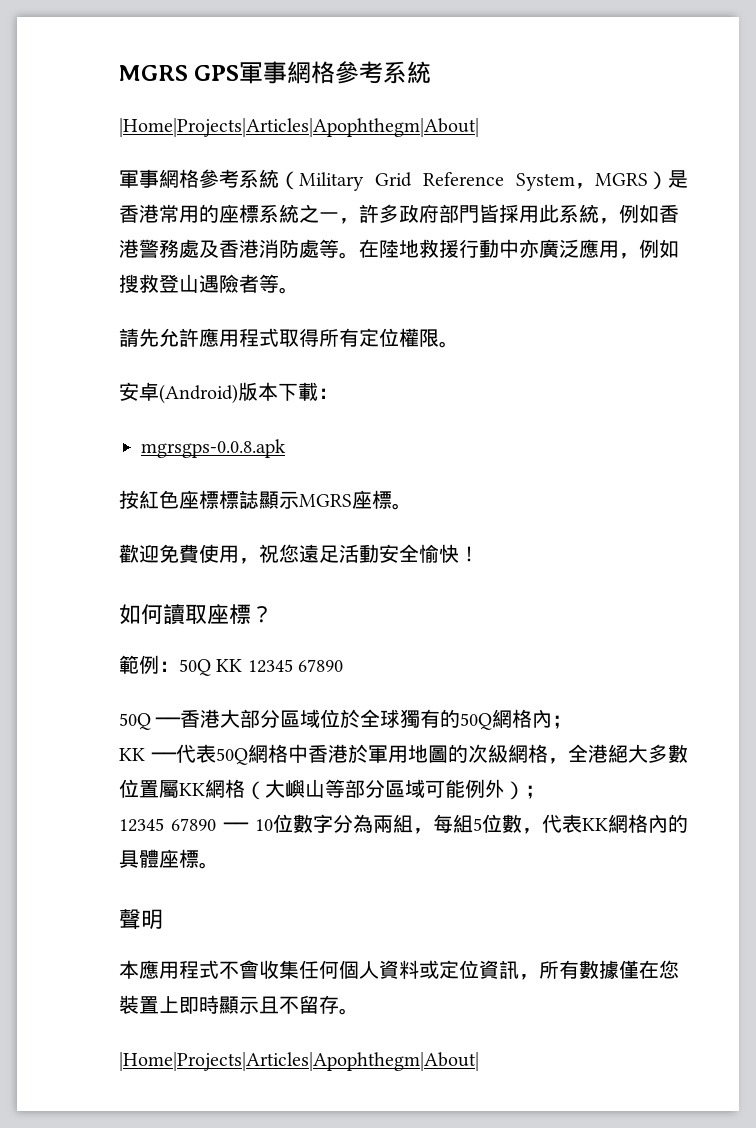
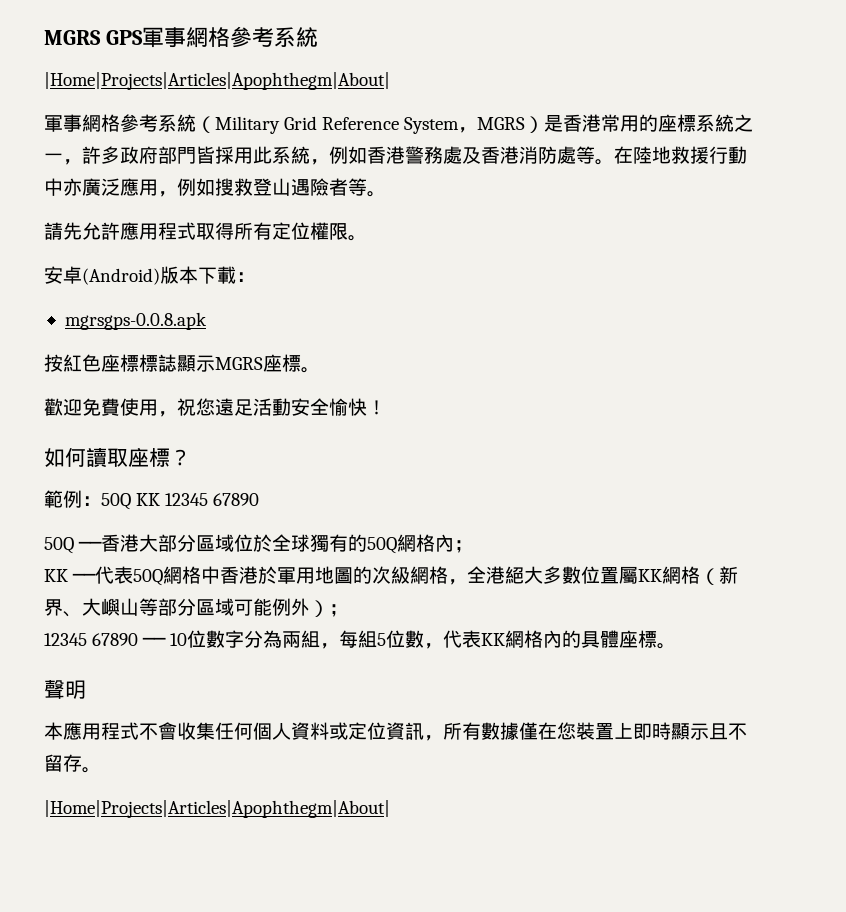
- KK ──代表50Q網格中香港於軍用地圖的次級網格，全港絕大多數位置屬KK網格（大嶼山等部分區域可能例外）；
+ KK ──代表50Q網格中香港於軍用地圖的次級網格，全港絕大多數位置屬KK網格（新界、大嶼山等部分區域可能例外）；

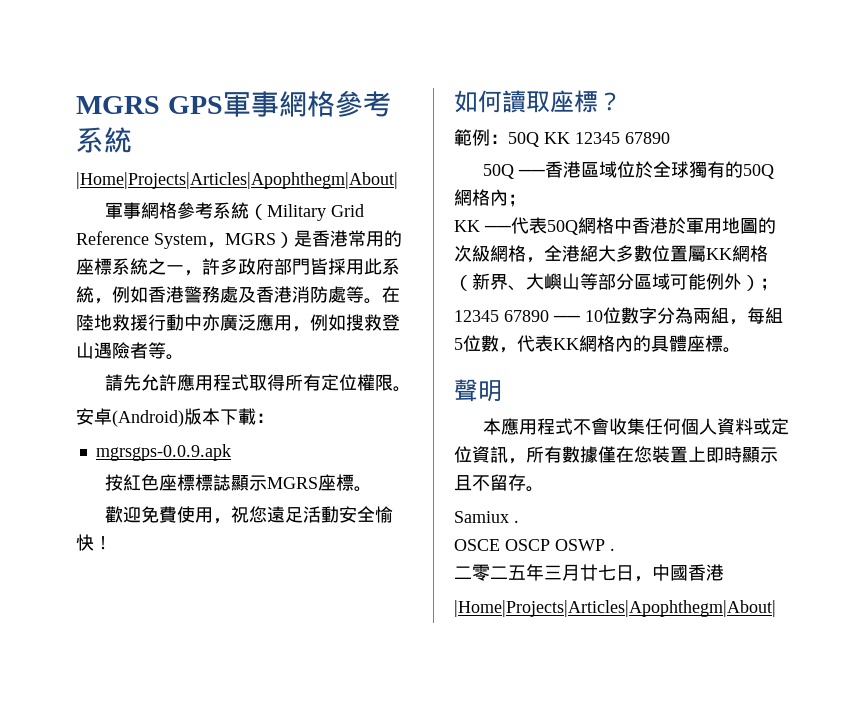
- mgrsgps-0.0.8.apk
+ mgrsgps-0.0.9.apk
- 50Q ──香港大部分區域位於全球獨有的50Q網格內；
+ 50Q ──香港區域位於全球獨有的50Q網格內；
+ Samiux .
+ OSCE OSCP OSWP .
+ 二零二五年三月廿七日，中國香港

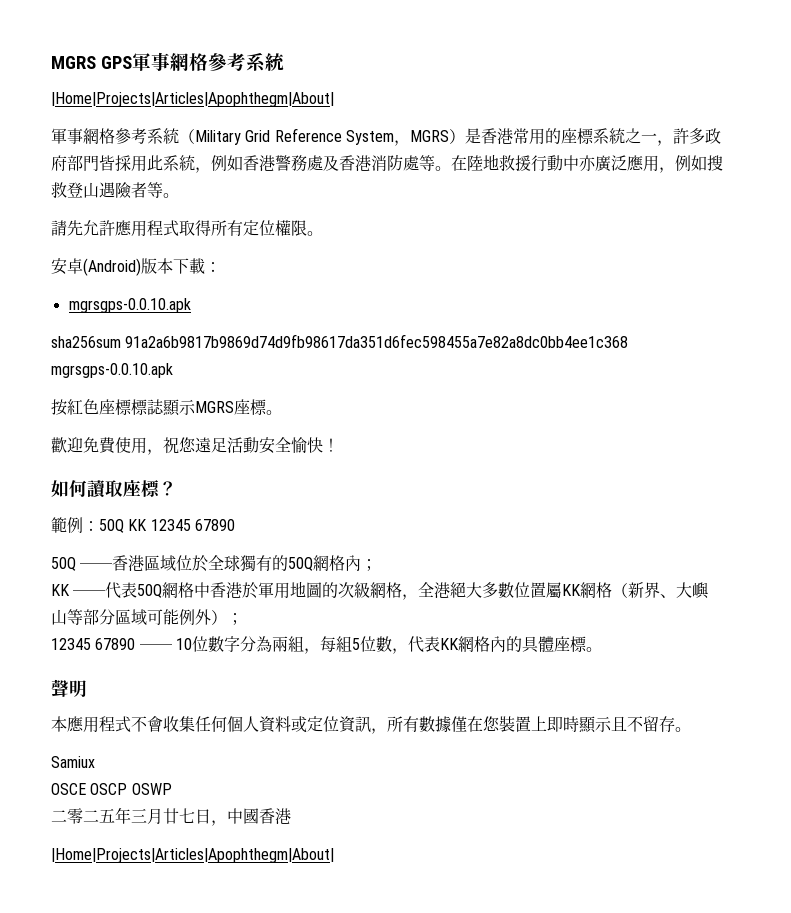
  安卓(Android)版本下載：
- mgrsgps-0.0.9.apk
+ mgrsgps-0.0.10.apk
+ sha256sum 91a2a6b9817b9869d74d9fb98617da351d6fec598455a7e82a8dc0bb4ee1c368 mgrsgps-0.0.10.apk
- Samiux .
+ Samiux
- OSCE OSCP OSWP .
+ OSCE OSCP OSWP

